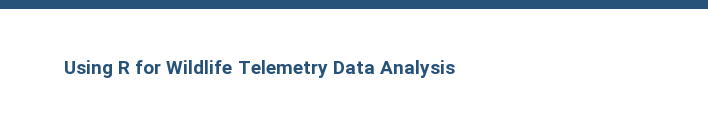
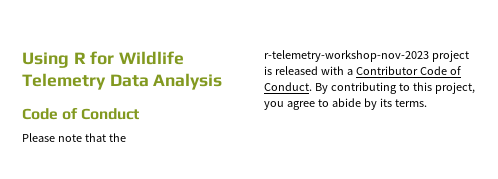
+ Code of Conduct
+ Please note that the r-telemetry-workshop-nov-2023 project is released with a Contributor Code of Conduct. By contributing to this project, you agree to abide by its terms.

